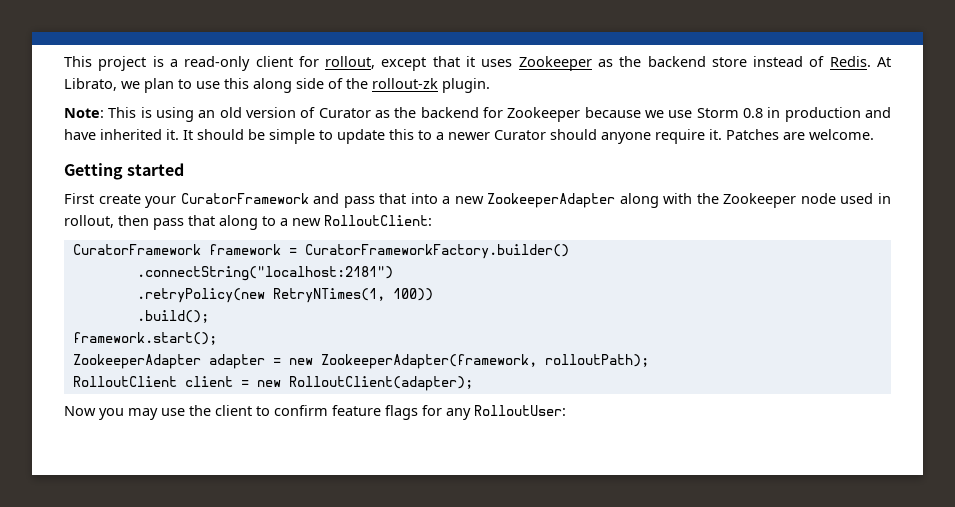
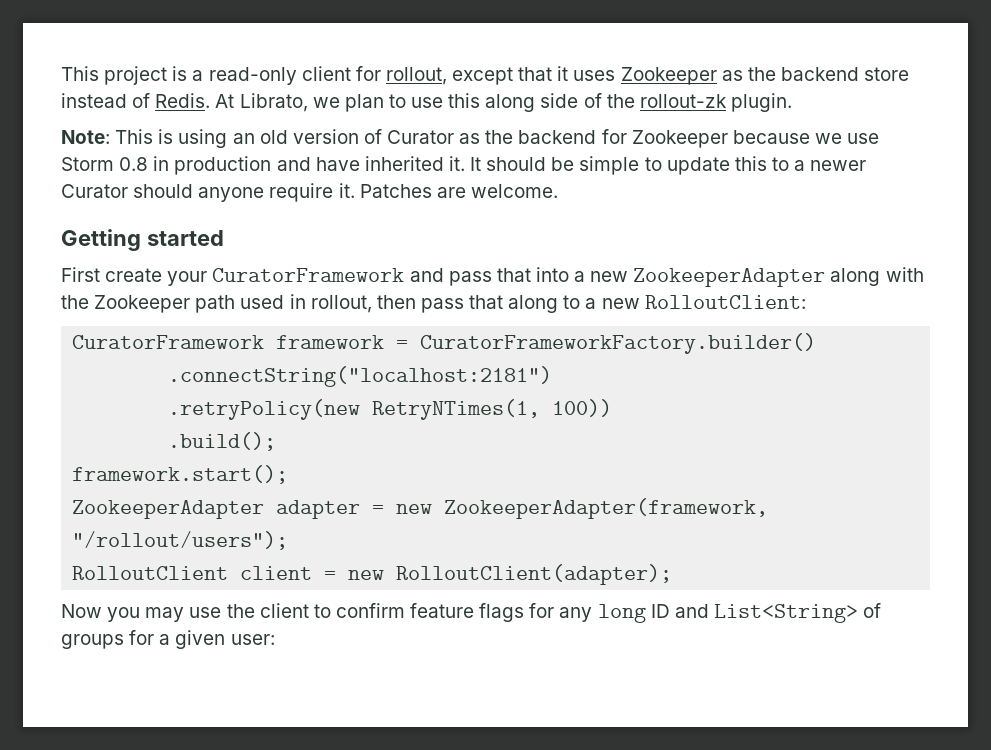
- First create your CuratorFramework and pass that into a new ZookeeperAdapter along with the Zookeeper node used in rollout, then pass that along to a new RolloutClient:
+ First create your CuratorFramework and pass that into a new ZookeeperAdapter along with the Zookeeper path used in rollout, then pass that along to a new RolloutClient:
- ZookeeperAdapter adapter = new ZookeeperAdapter(framework, rolloutPath);
+ ZookeeperAdapter adapter = new ZookeeperAdapter(framework, "/rollout/users");
- Now you may use the client to confirm feature flags for any RolloutUser:
+ Now you may use the client to confirm feature flags for any long ID and List<String> of groups for a given user:

